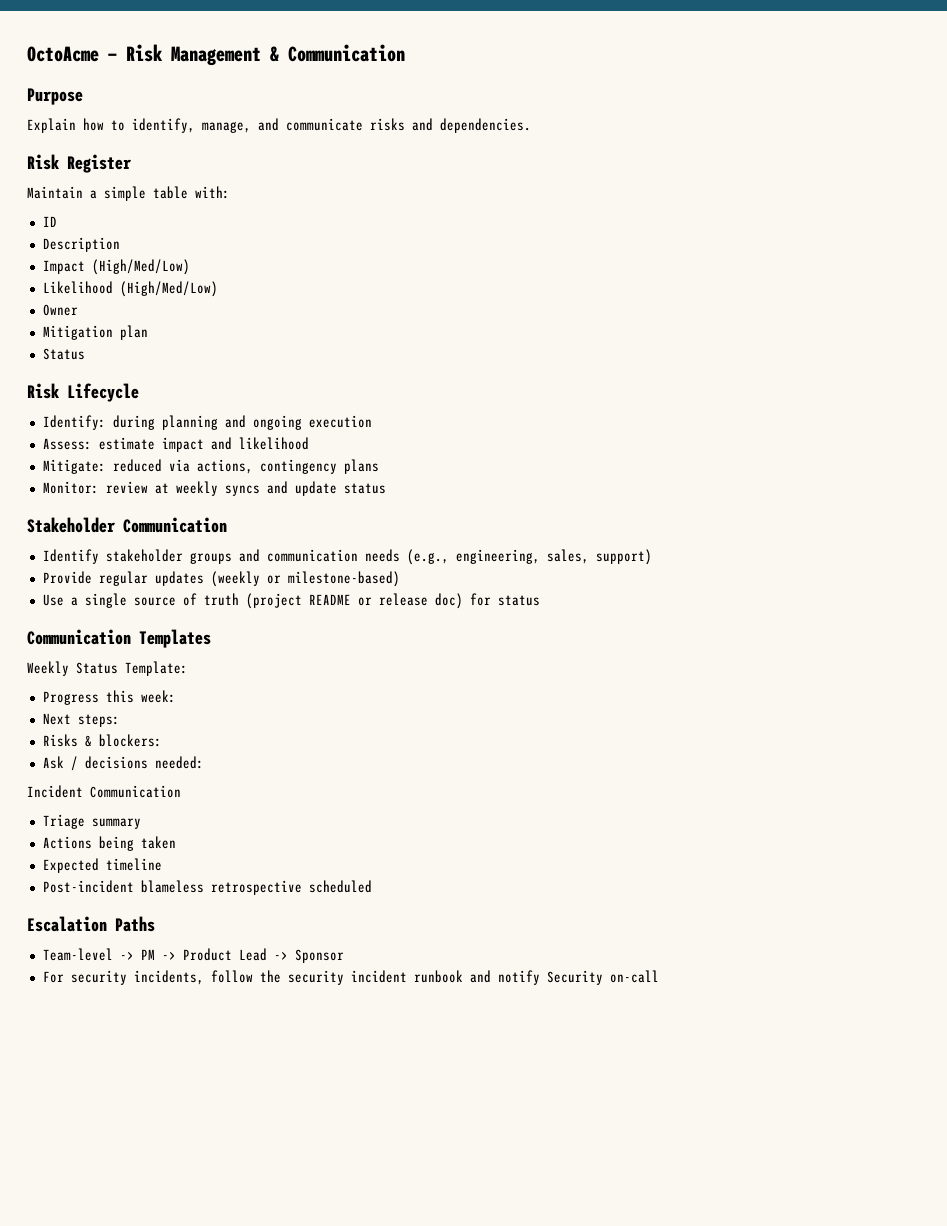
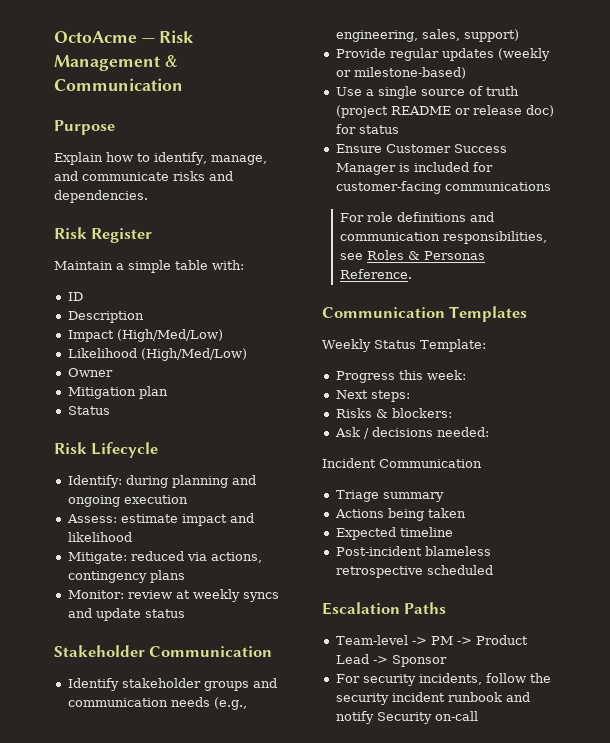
+ Ensure Customer Success Manager is included for customer-facing communications
+ For role definitions and communication responsibilities, see Roles & Personas Reference.

